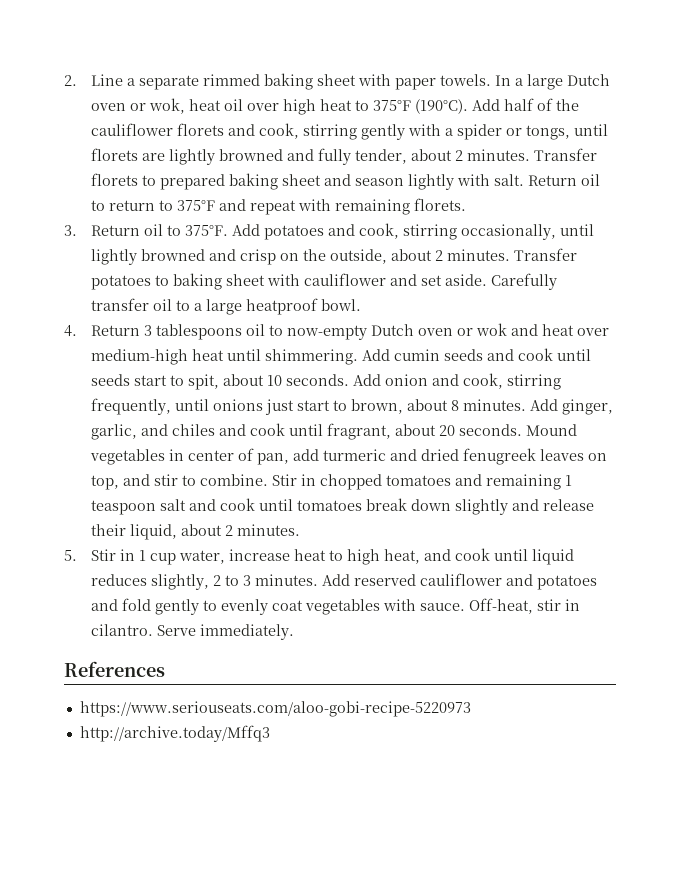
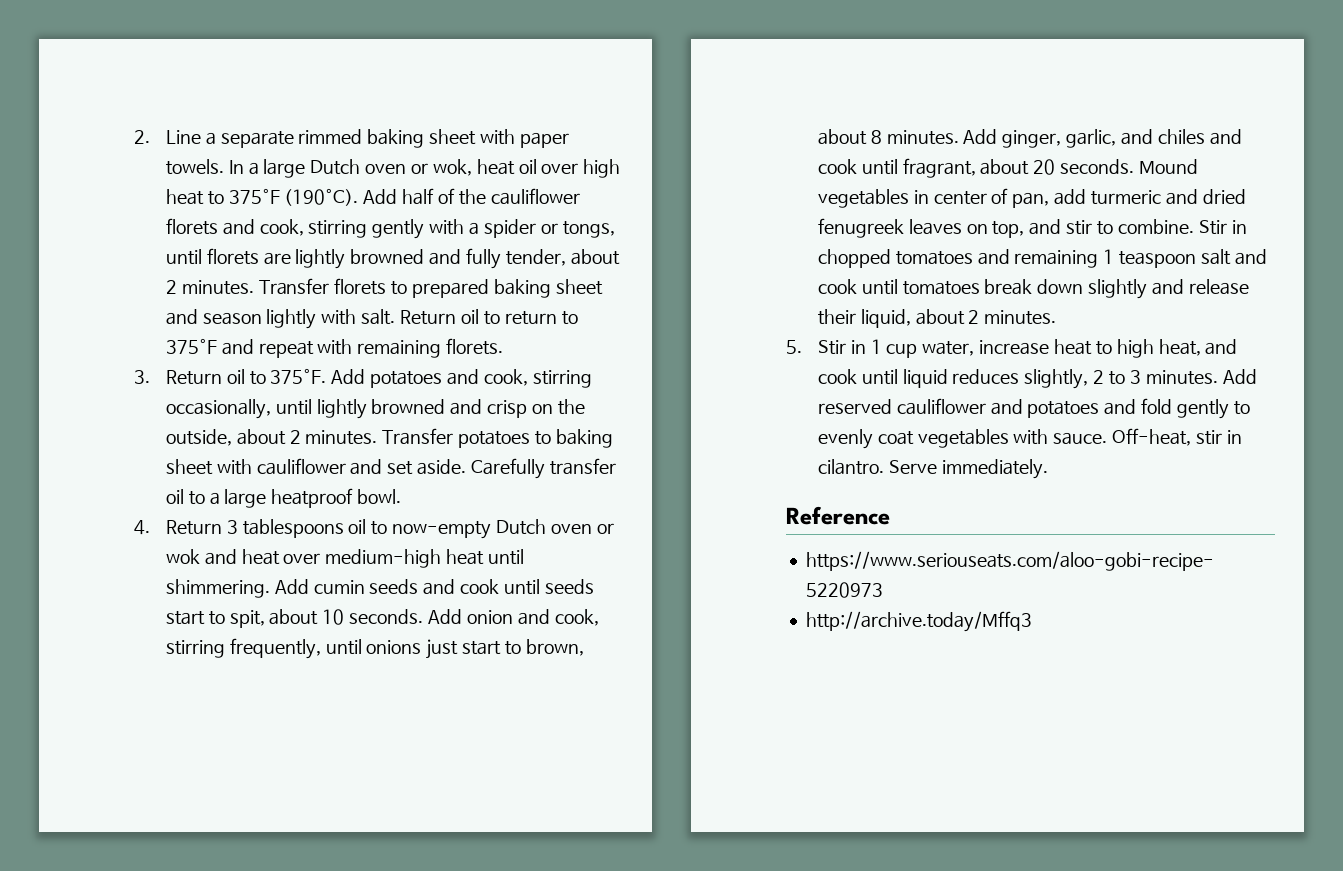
- References
+ Reference

